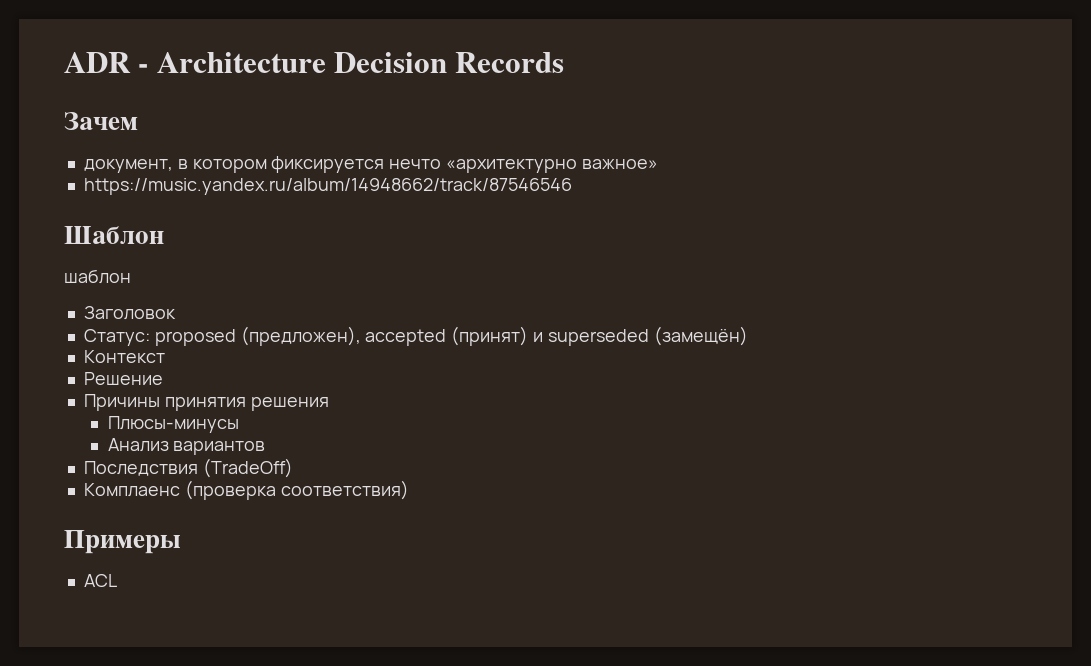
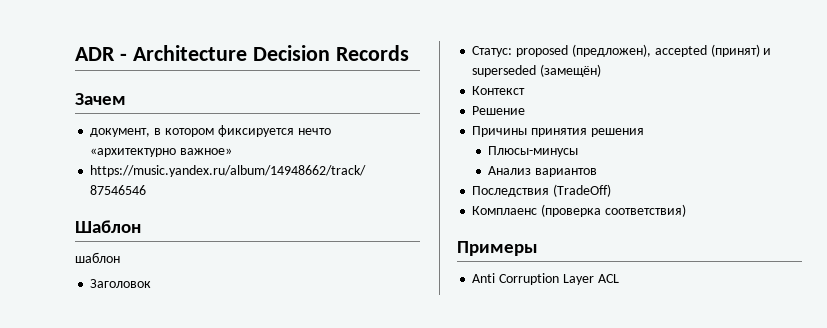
- ACL
+ Anti Corruption Layer ACL

